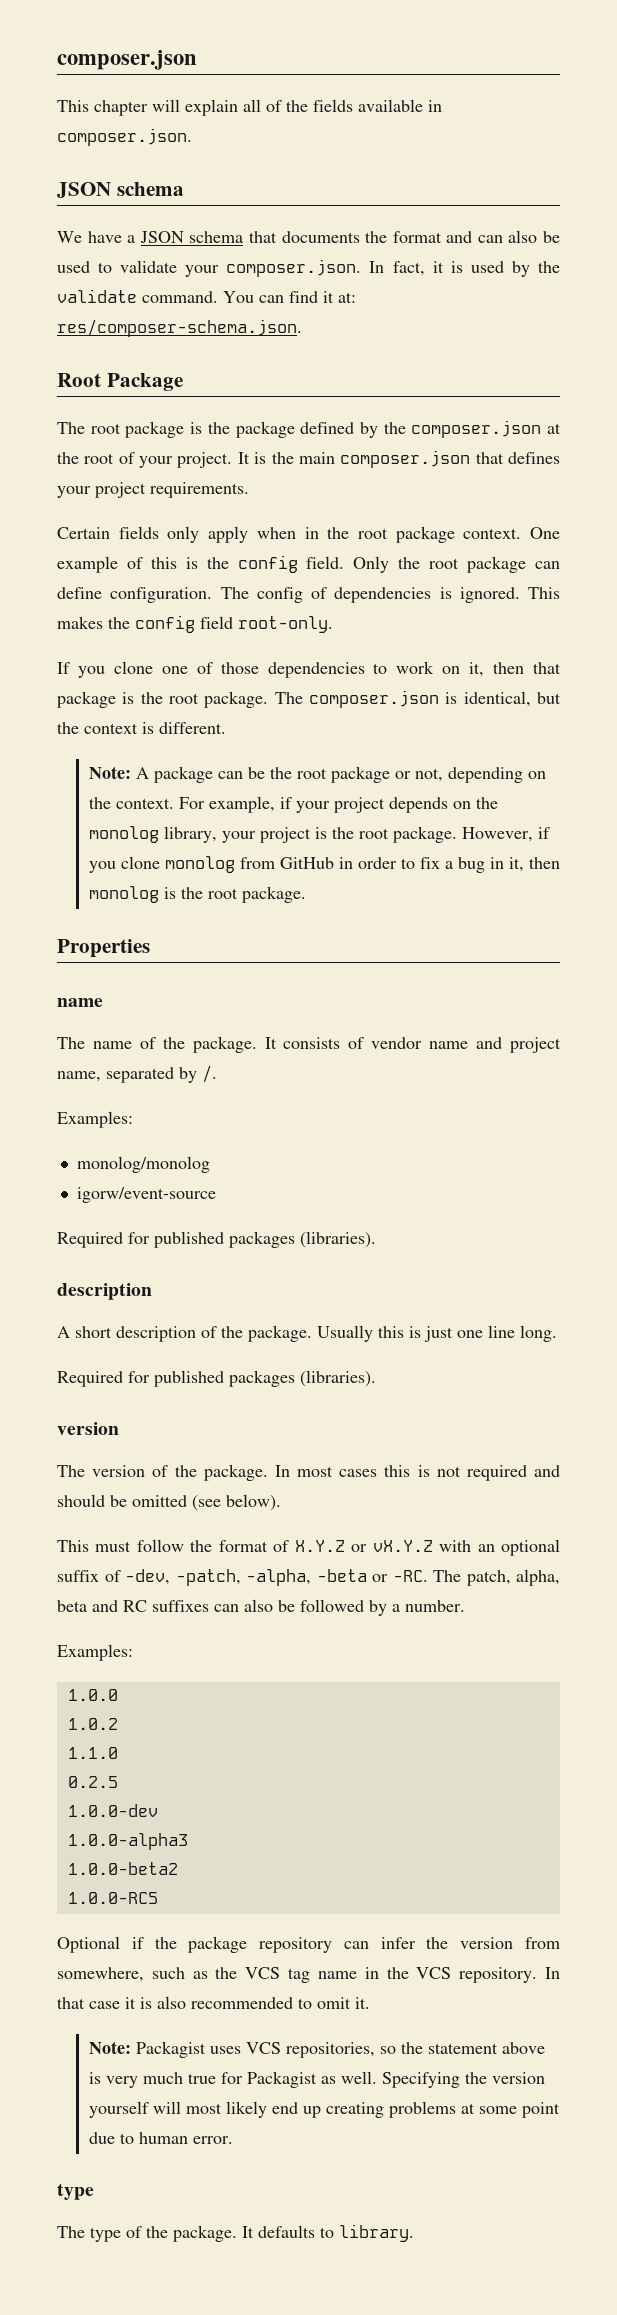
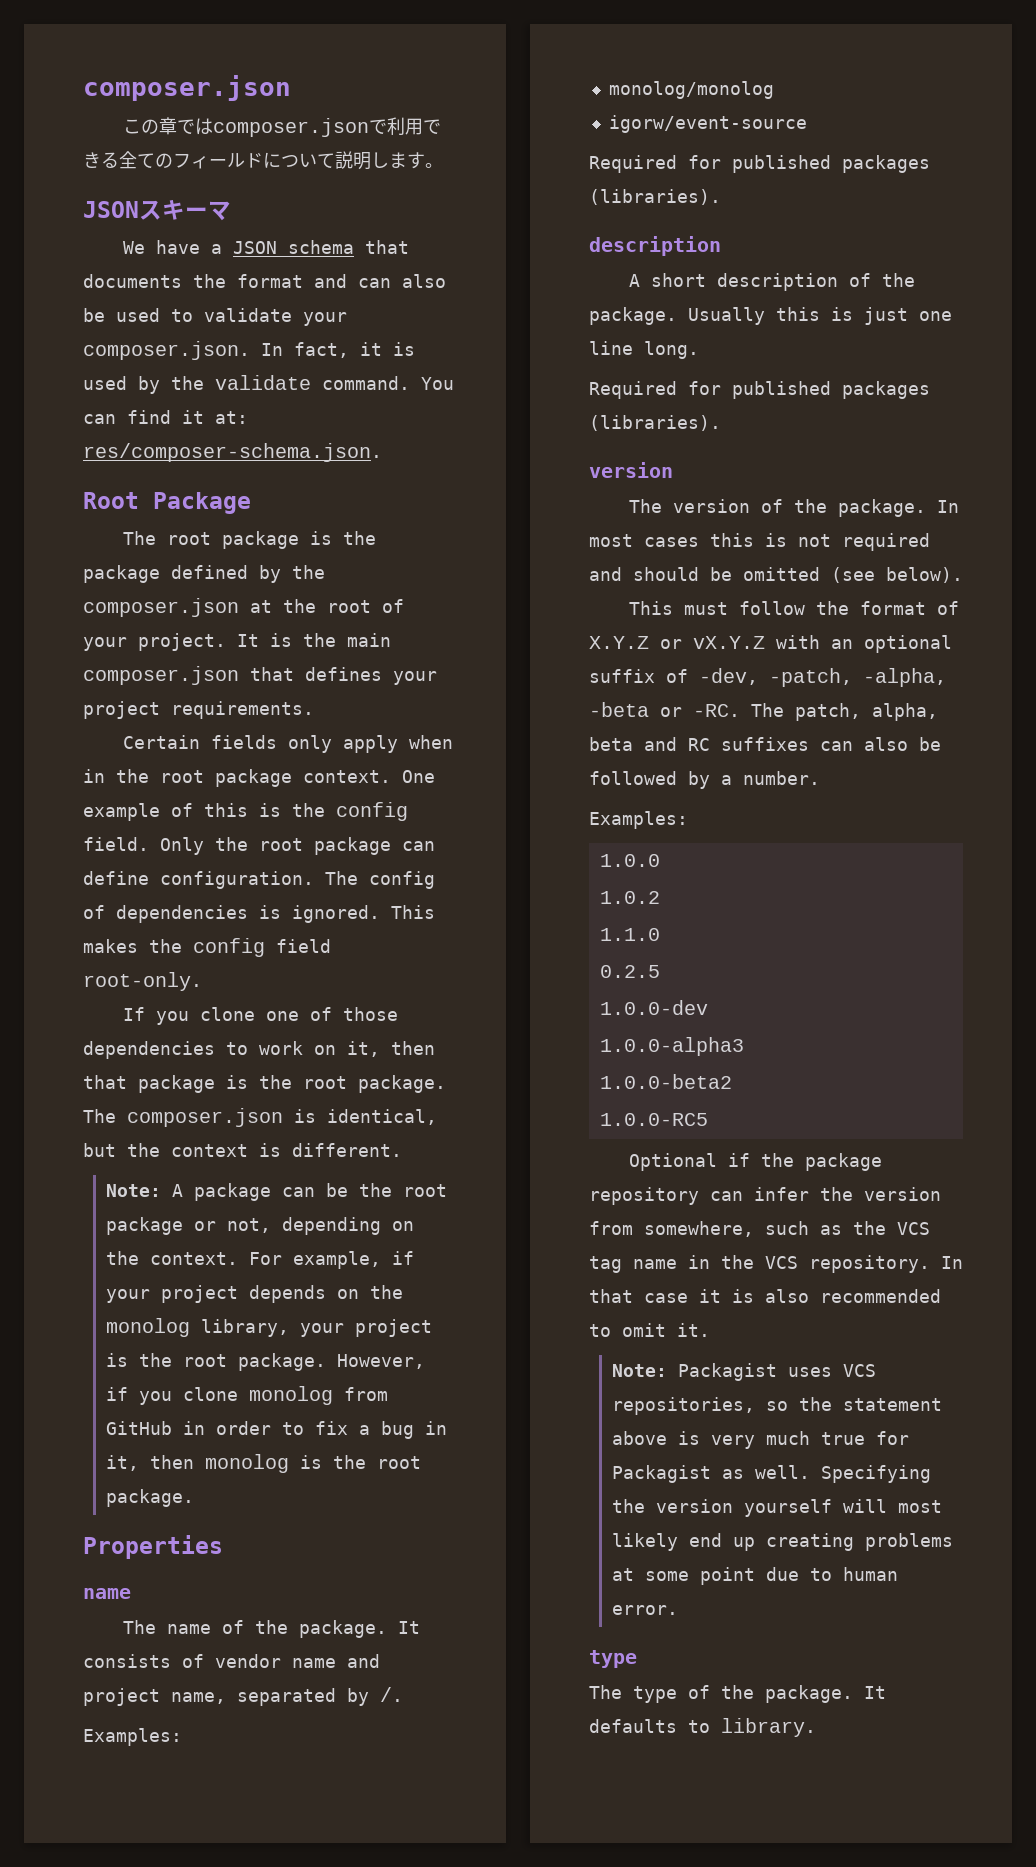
- This chapter will explain all of the fields available in composer.json.
- JSON schema
+ この章ではcomposer.jsonで利用できる全てのフィールドについて説明します。
+ JSONスキーマ

